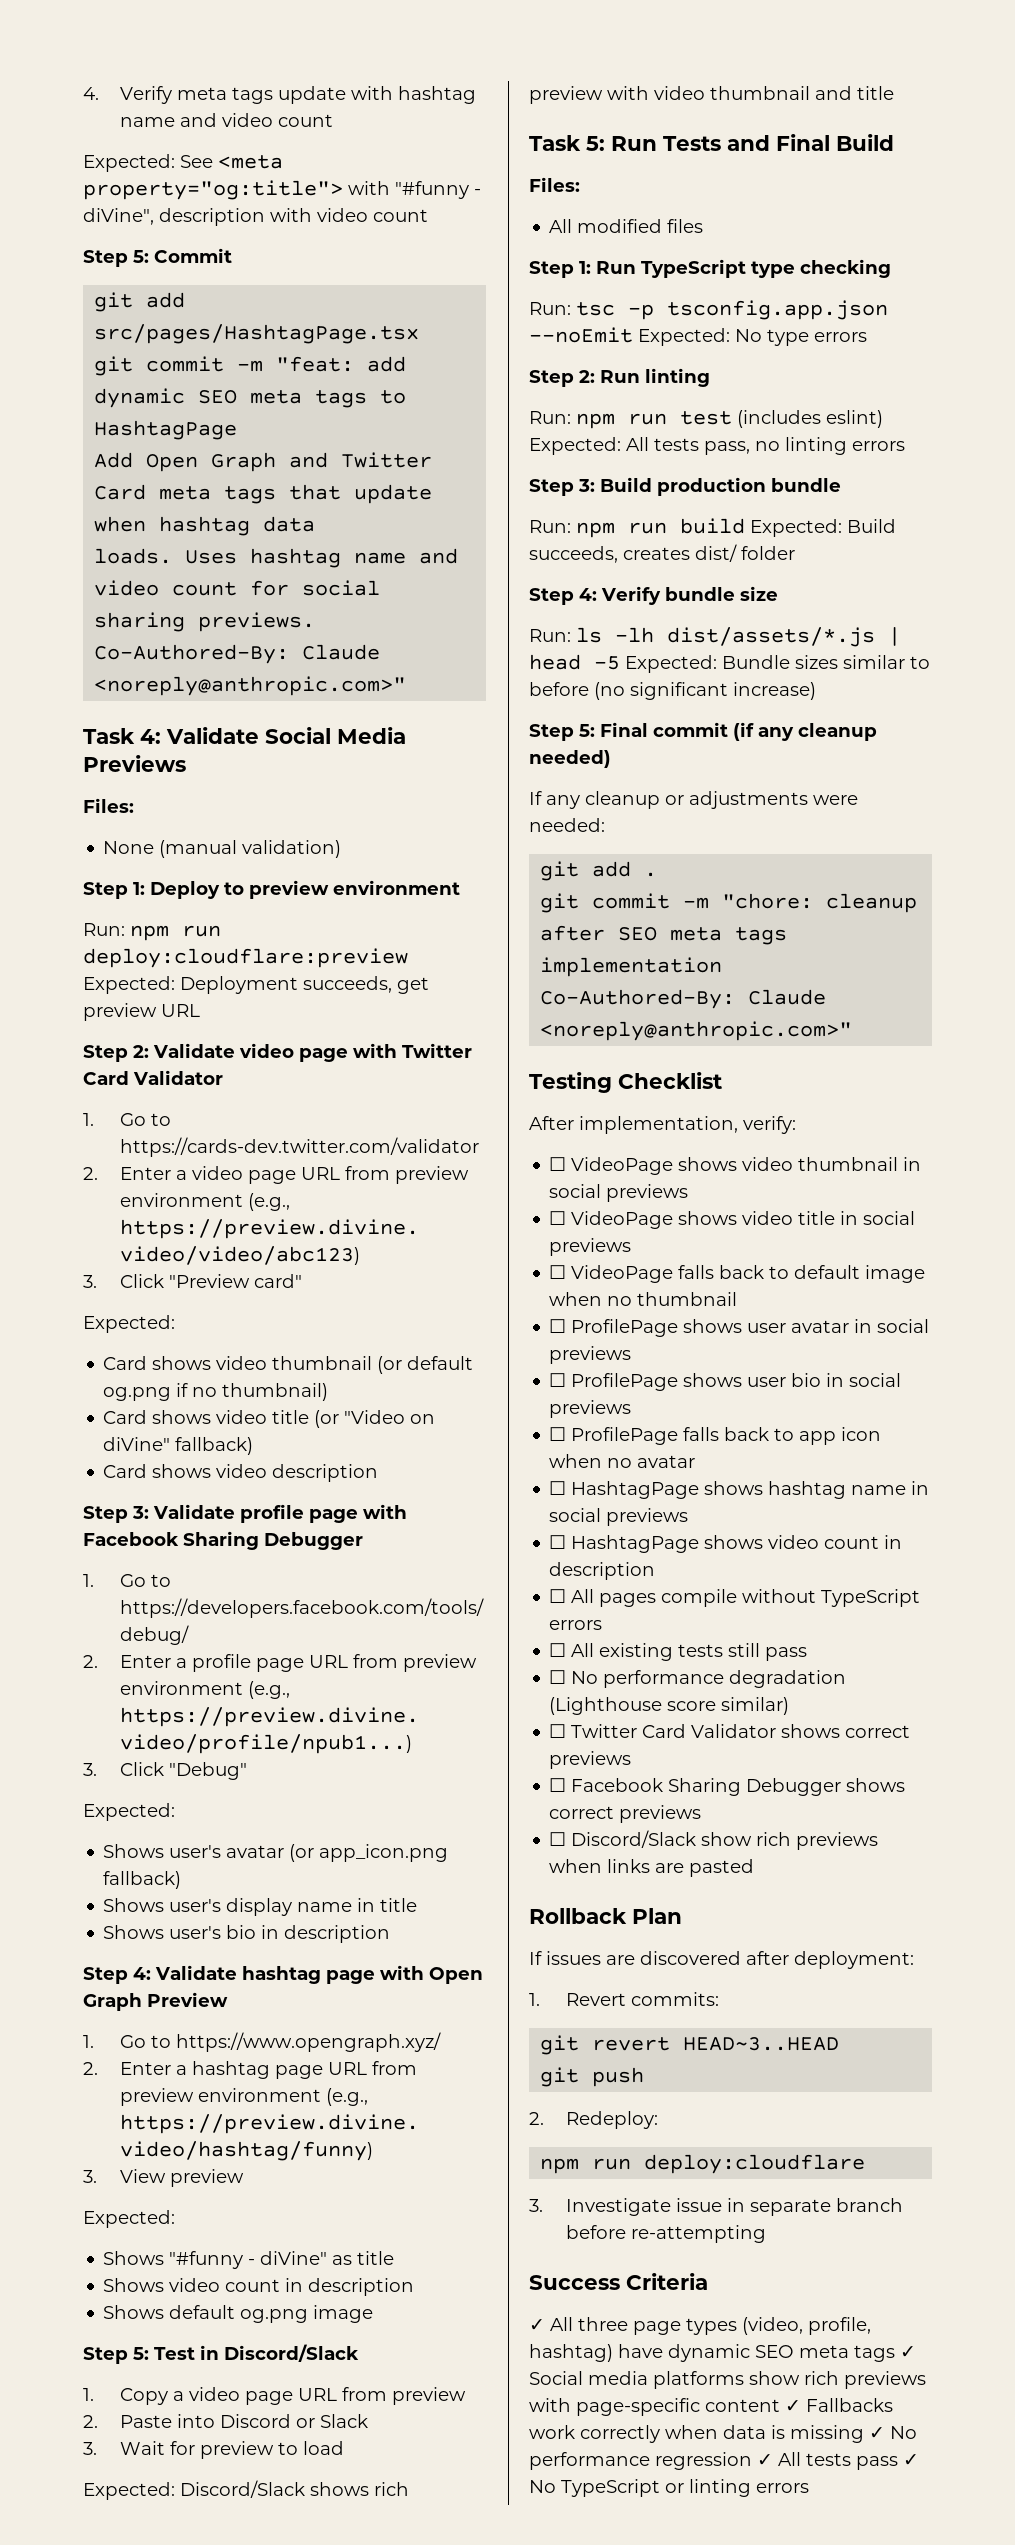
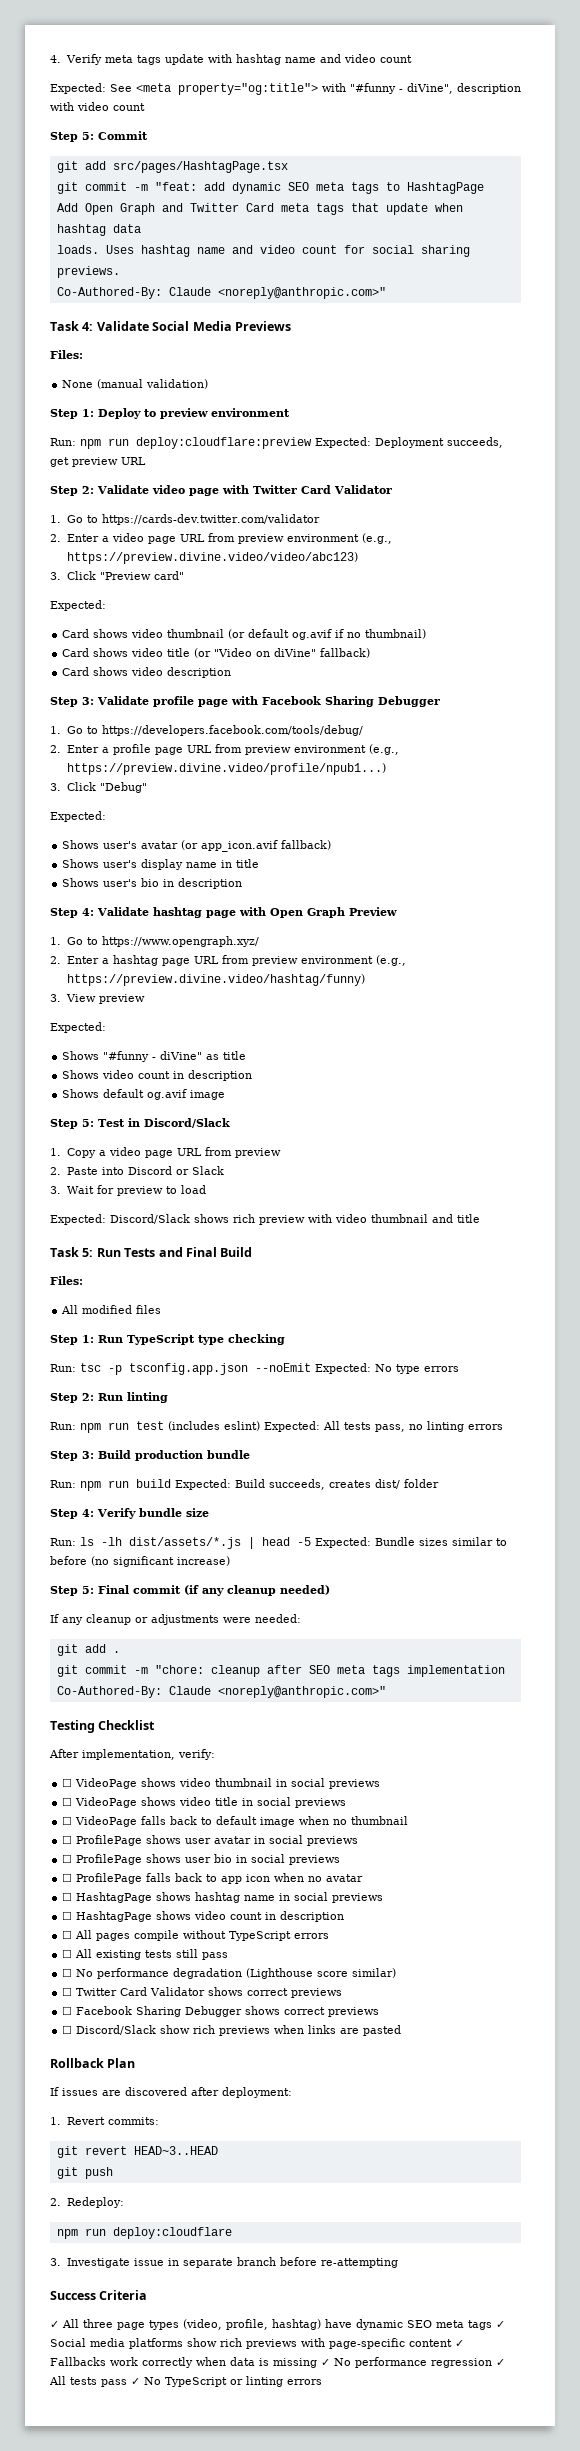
- Card shows video thumbnail (or default og.png if no thumbnail)
+ Card shows video thumbnail (or default og.avif if no thumbnail)
- Shows user's avatar (or app_icon.png fallback)
+ Shows user's avatar (or app_icon.avif fallback)
- Shows default og.png image
+ Shows default og.avif image

